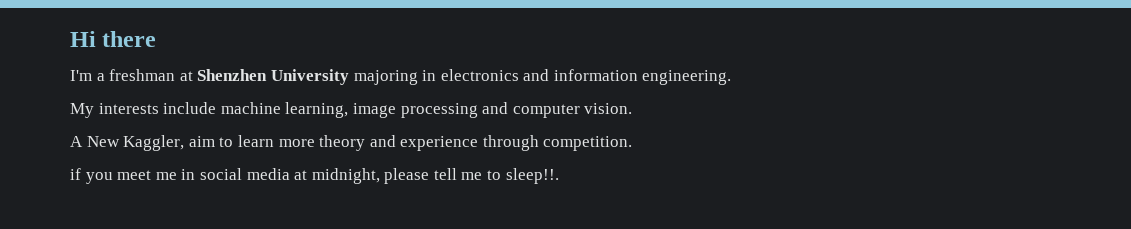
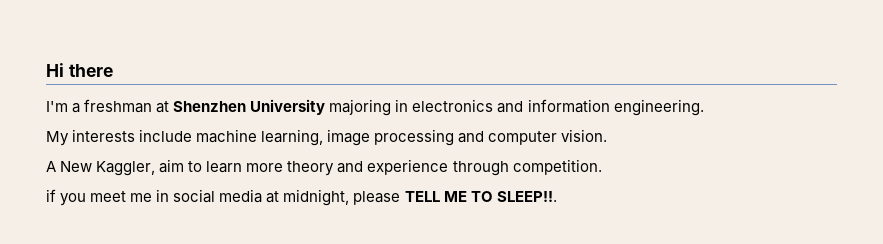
- if you meet me in social media at midnight, please tell me to sleep!!.
+ if you meet me in social media at midnight, please TELL ME TO SLEEP!!.

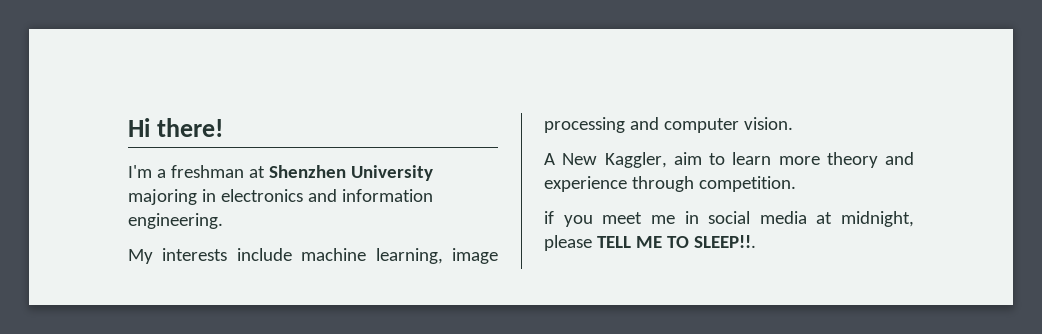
- Hi there
+ Hi there!

